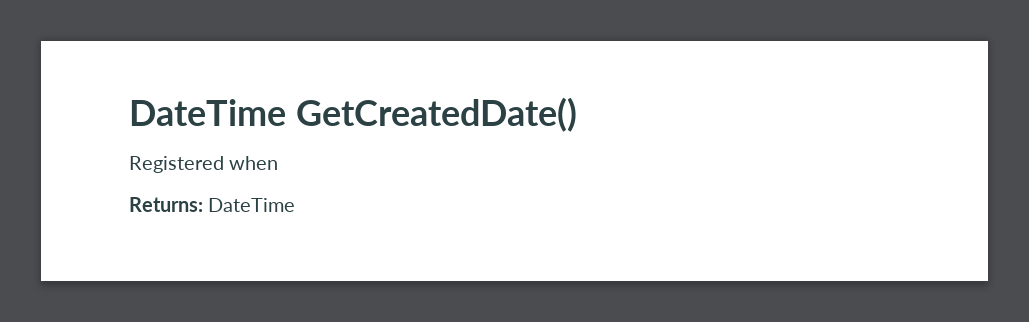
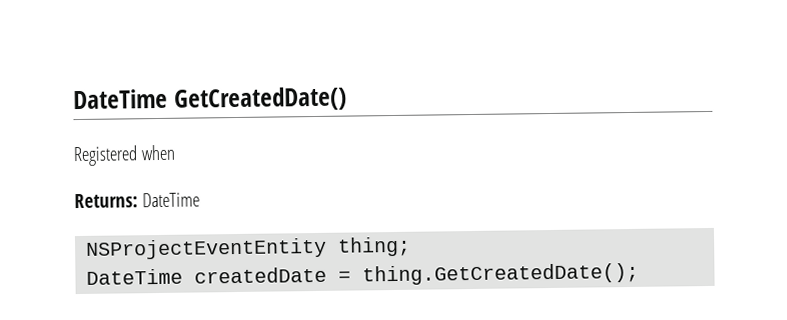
+ NSProjectEventEntity thing;
+ DateTime createdDate = thing.GetCreatedDate();

